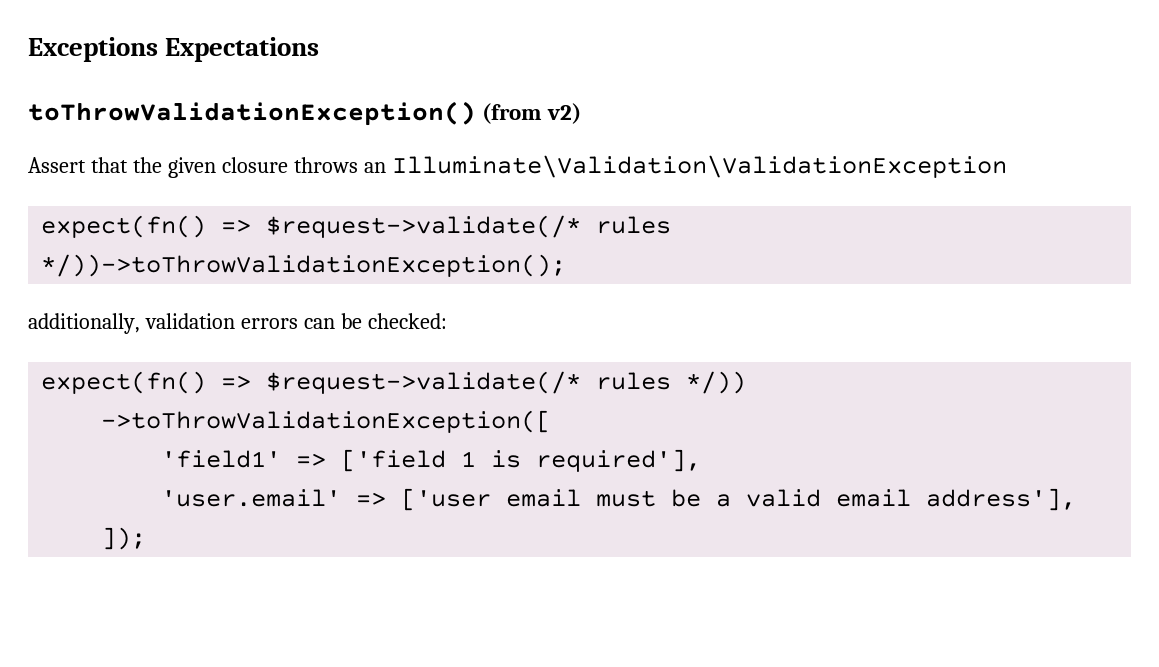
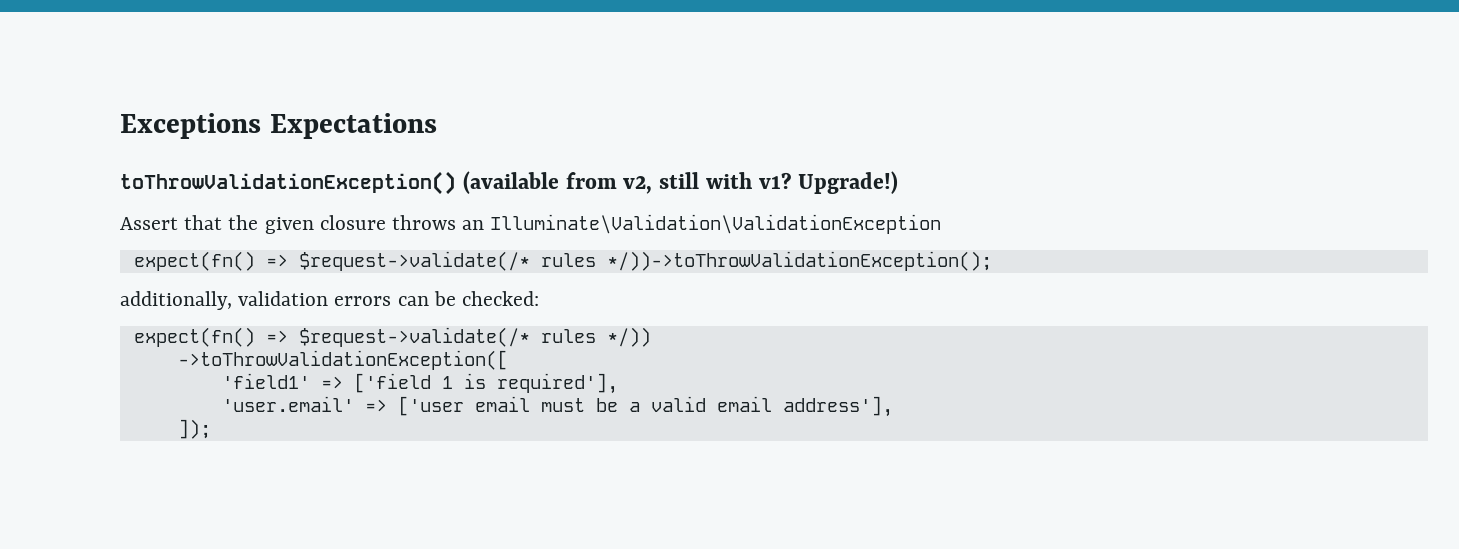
- toThrowValidationException() (from v2)
+ toThrowValidationException() (available from v2, still with v1? Upgrade!)

